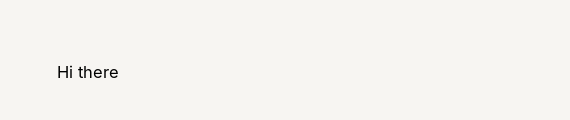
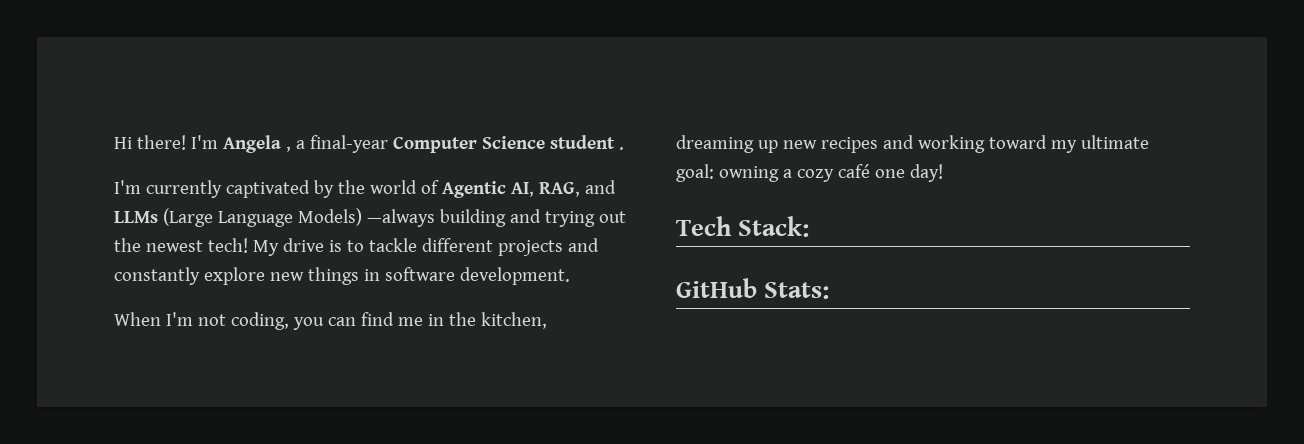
- Hi there
+ Hi there! I'm Angela , a final-year Computer Science student .
+ I'm currently captivated by the world of Agentic AI, RAG, and LLMs (Large Language Models) —always building and trying out the newest tech! My drive is to tackle different projects and constantly explore new things in software development.
+ When I'm not coding, you can find me in the kitchen, dreaming up new recipes and working toward my ultimate goal: owning a cozy café one day!
+ Tech Stack:
+ GitHub Stats:

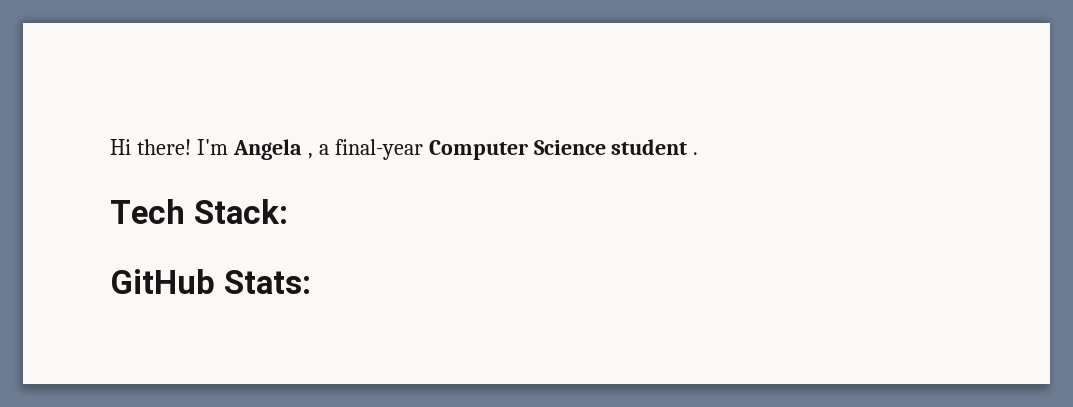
- I'm currently captivated by the world of Agentic AI, RAG, and LLMs (Large Language Models) —always building and trying out the newest tech! My drive is to tackle different projects and constantly explore new things in software development.
- When I'm not coding, you can find me in the kitchen, dreaming up new recipes and working toward my ultimate goal: owning a cozy café one day!

